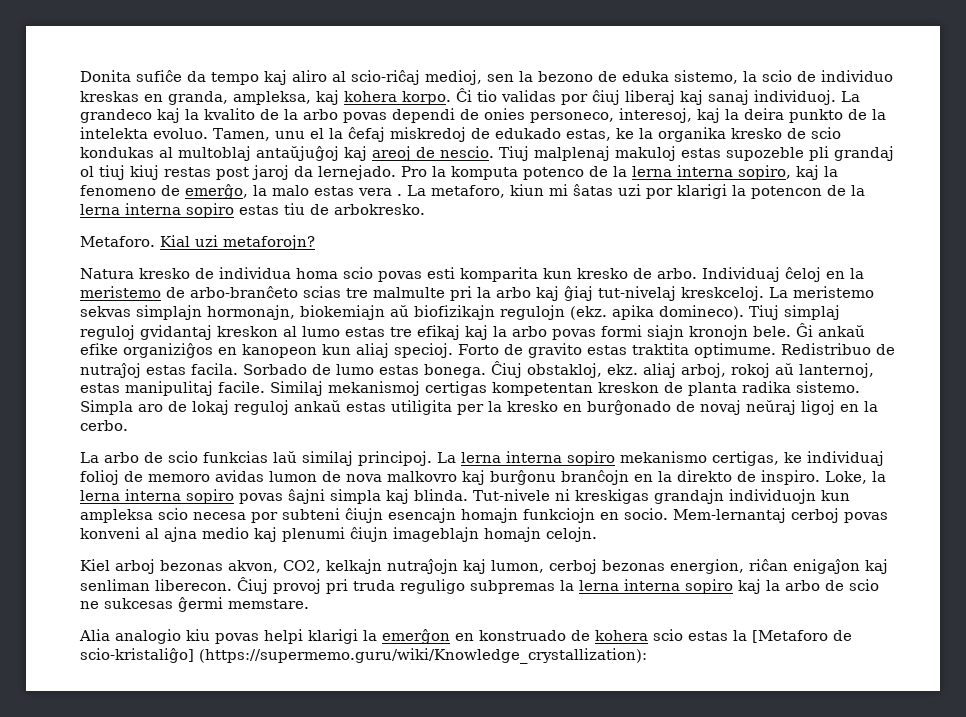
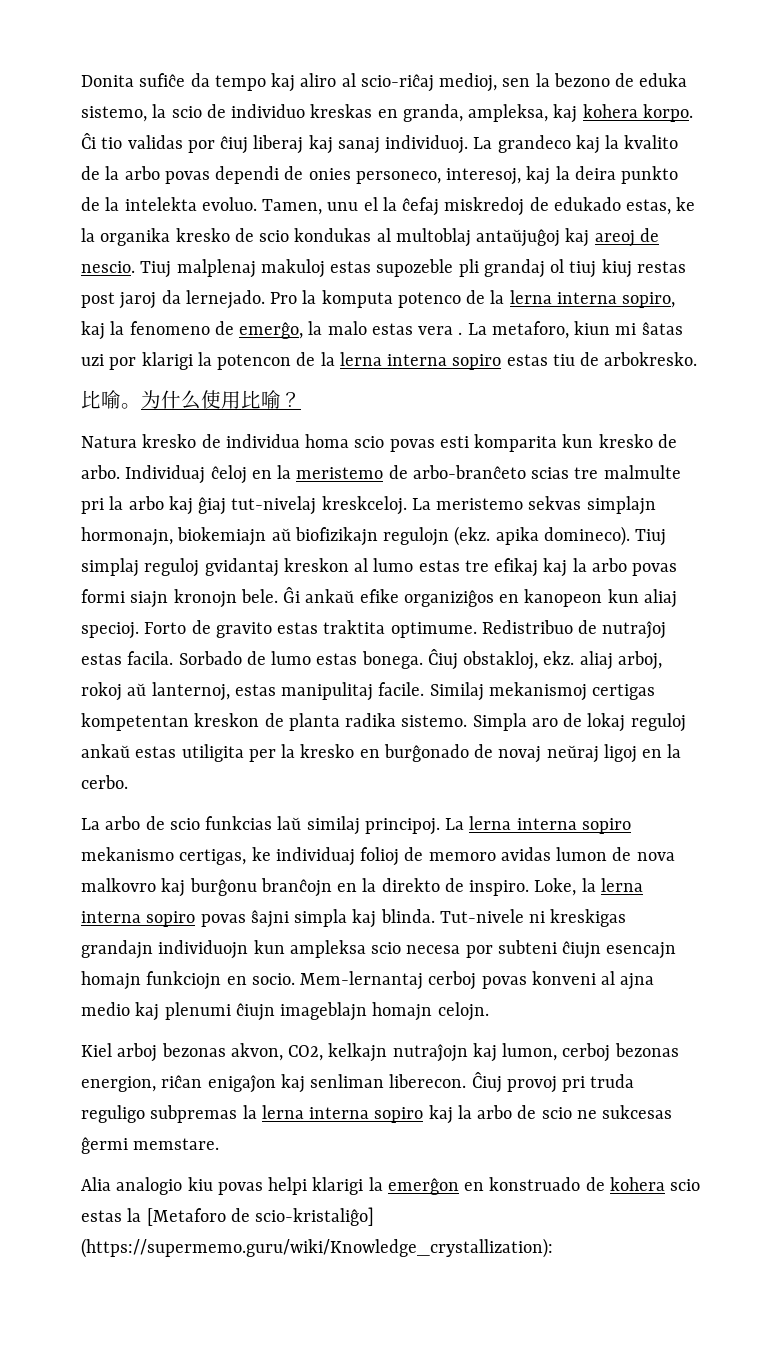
- Metaforo. Kial uzi metaforojn?
+ 比喻。为什么使用比喻？

